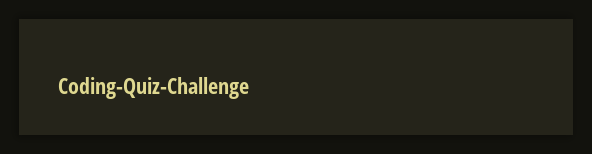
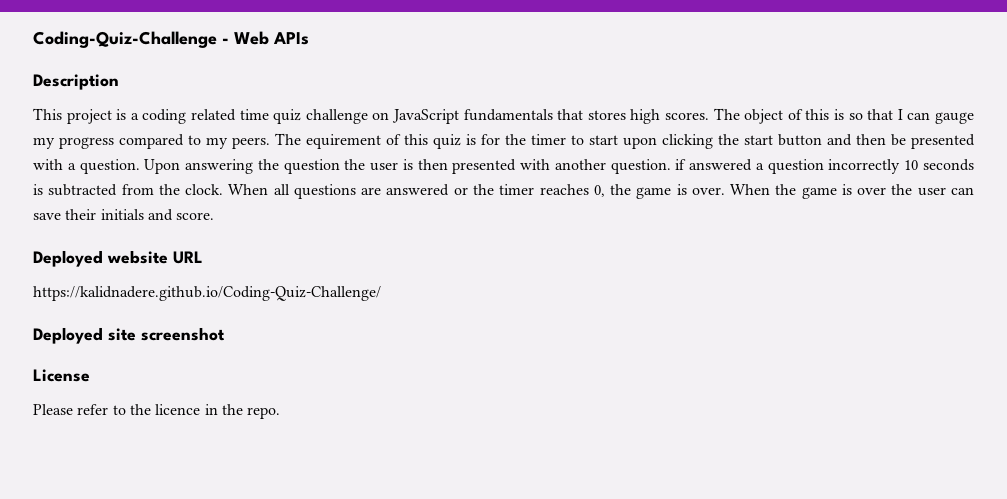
- Coding-Quiz-Challenge
+ Coding-Quiz-Challenge - Web APIs
+ Description
+ This project is a coding related time quiz challenge on JavaScript fundamentals that stores high scores. The object of this is so that I can gauge my progress compared to my peers. The equirement of this quiz is for the timer to start upon clicking the start button and then be presented with a question. Upon answering the question the user is then presented with another question. if answered a question incorrectly 10 seconds is subtracted from the clock. When all questions are answered or the timer reaches 0, the game is over. When the game is over the user can save their initials and score.
+ Deployed website URL
+ https://kalidnadere.github.io/Coding-Quiz-Challenge/
+ Deployed site screenshot
+ License
+ Please refer to the licence in the repo.

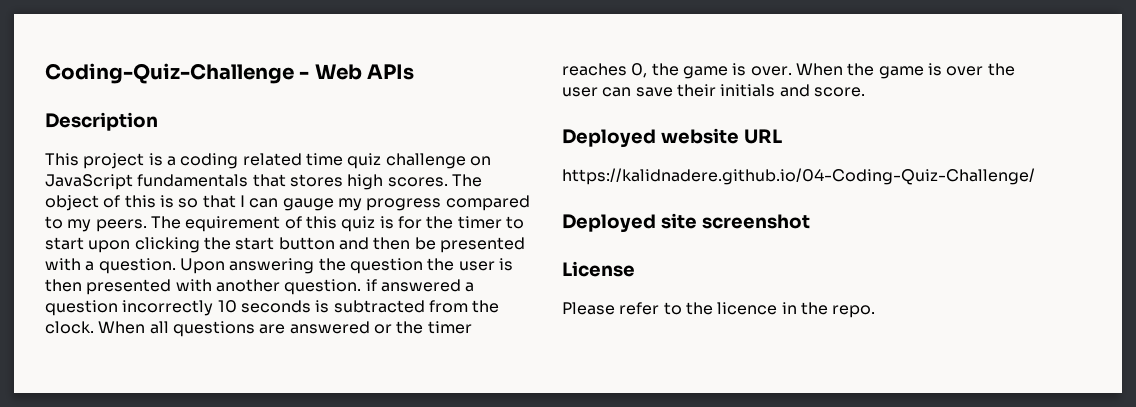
- https://kalidnadere.github.io/Coding-Quiz-Challenge/
+ https://kalidnadere.github.io/04-Coding-Quiz-Challenge/

